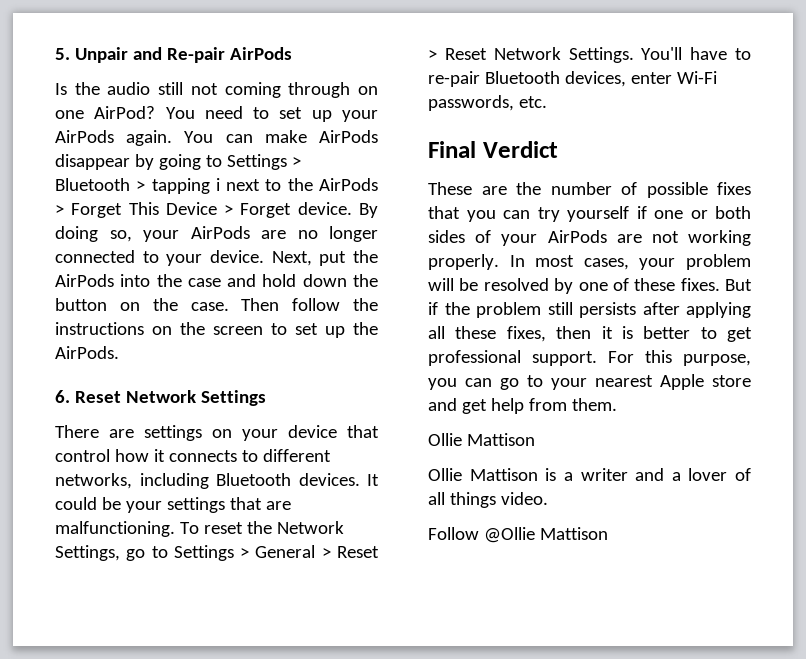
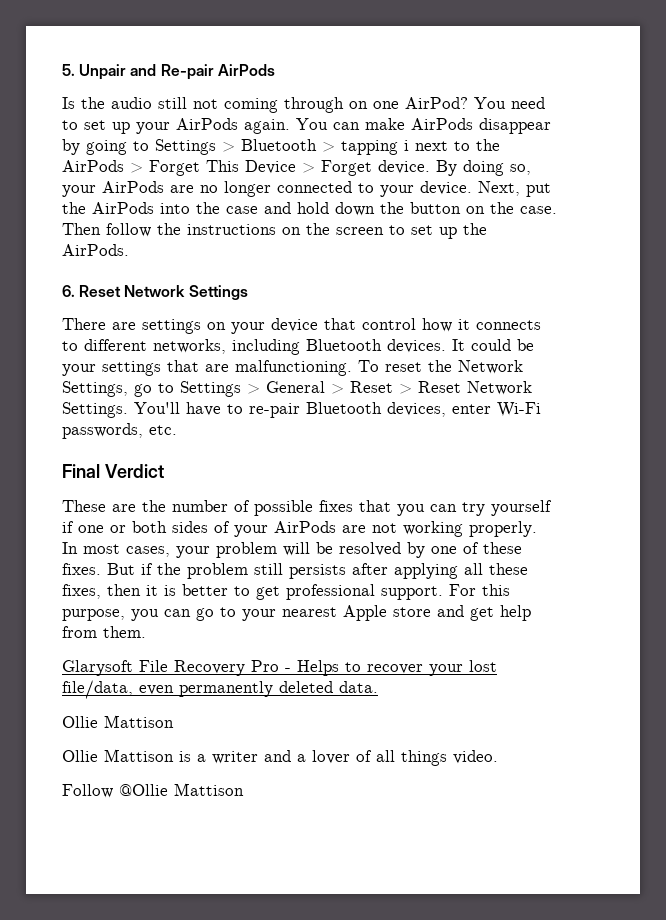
+ Glarysoft File Recovery Pro - Helps to recover your lost file/data, even permanently deleted data.

